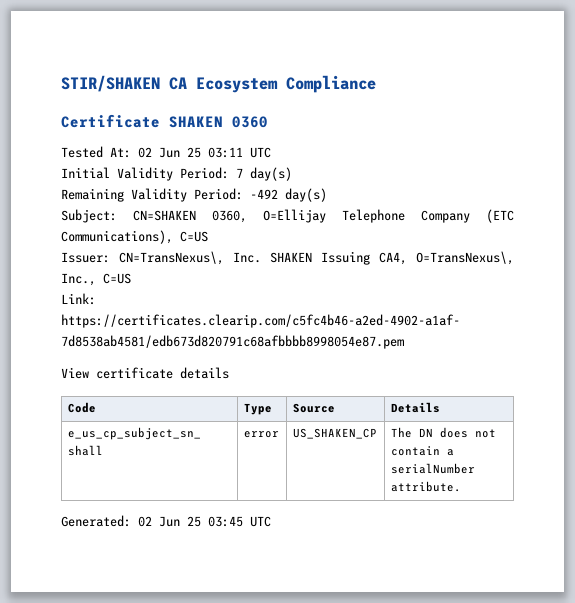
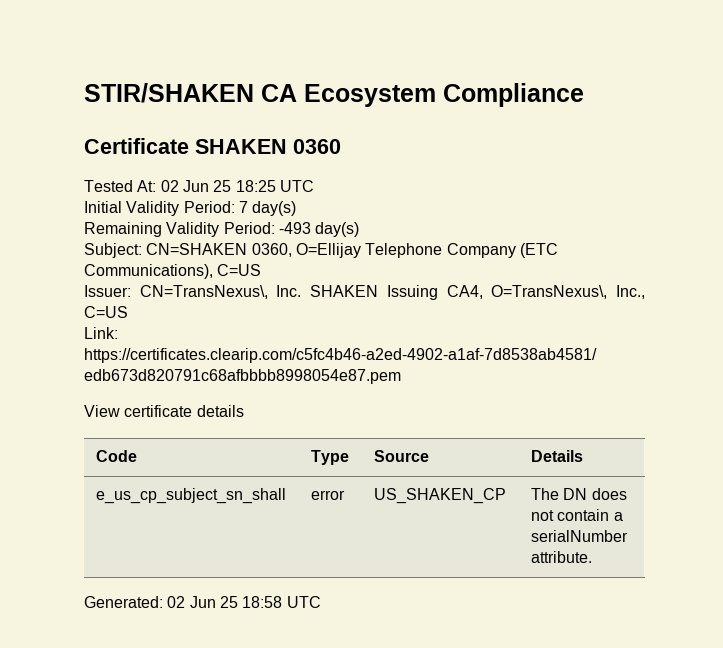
- Tested At: 02 Jun 25 03:11 UTC
+ Tested At: 02 Jun 25 18:25 UTC
- Remaining Validity Period: -492 day(s)
+ Remaining Validity Period: -493 day(s)
- Generated: 02 Jun 25 03:45 UTC
+ Generated: 02 Jun 25 18:58 UTC

